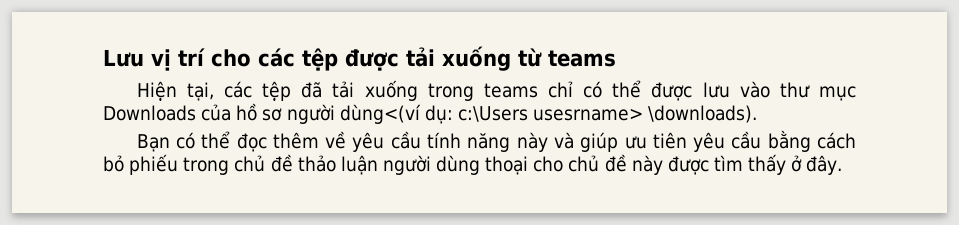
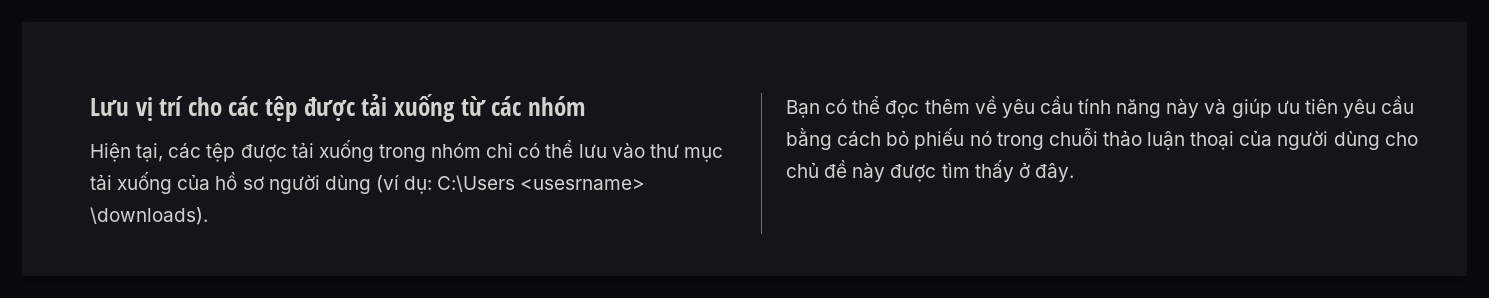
- Lưu vị trí cho các tệp được tải xuống từ teams
+ Lưu vị trí cho các tệp được tải xuống từ các nhóm
- Hiện tại, các tệp đã tải xuống trong teams chỉ có thể được lưu vào thư mục Downloads của hồ sơ người dùng<(ví dụ: c:\Users usesrname> \downloads).
+ Hiện tại, các tệp được tải xuống trong nhóm chỉ có thể lưu vào thư mục tải xuống của hồ sơ người dùng (ví dụ: C:\Users <usesrname> \downloads).
- Bạn có thể đọc thêm về yêu cầu tính năng này và giúp ưu tiên yêu cầu bằng cách bỏ phiếu trong chủ đề thảo luận người dùng thoại cho chủ đề này được tìm thấy ở đây.
+ Bạn có thể đọc thêm về yêu cầu tính năng này và giúp ưu tiên yêu cầu bằng cách bỏ phiếu nó trong chuỗi thảo luận thoại của người dùng cho chủ đề này được tìm thấy ở đây.

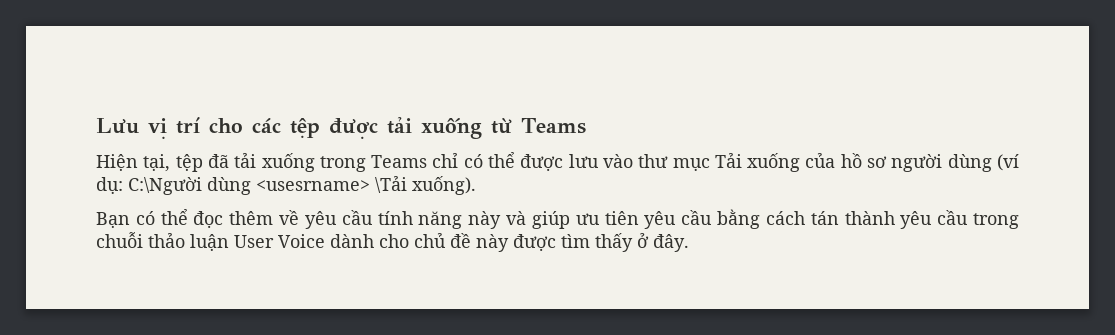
- Lưu vị trí cho các tệp được tải xuống từ các nhóm
+ Lưu vị trí cho các tệp được tải xuống từ Teams
- Hiện tại, các tệp được tải xuống trong nhóm chỉ có thể lưu vào thư mục tải xuống của hồ sơ người dùng (ví dụ: C:\Users <usesrname> \downloads).
+ Hiện tại, tệp đã tải xuống trong Teams chỉ có thể được lưu vào thư mục Tải xuống của hồ sơ người dùng (ví dụ: C:\Người dùng <usesrname> \Tải xuống).
- Bạn có thể đọc thêm về yêu cầu tính năng này và giúp ưu tiên yêu cầu bằng cách bỏ phiếu nó trong chuỗi thảo luận thoại của người dùng cho chủ đề này được tìm thấy ở đây.
+ Bạn có thể đọc thêm về yêu cầu tính năng này và giúp ưu tiên yêu cầu bằng cách tán thành yêu cầu trong chuỗi thảo luận User Voice dành cho chủ đề này được tìm thấy ở đây.

